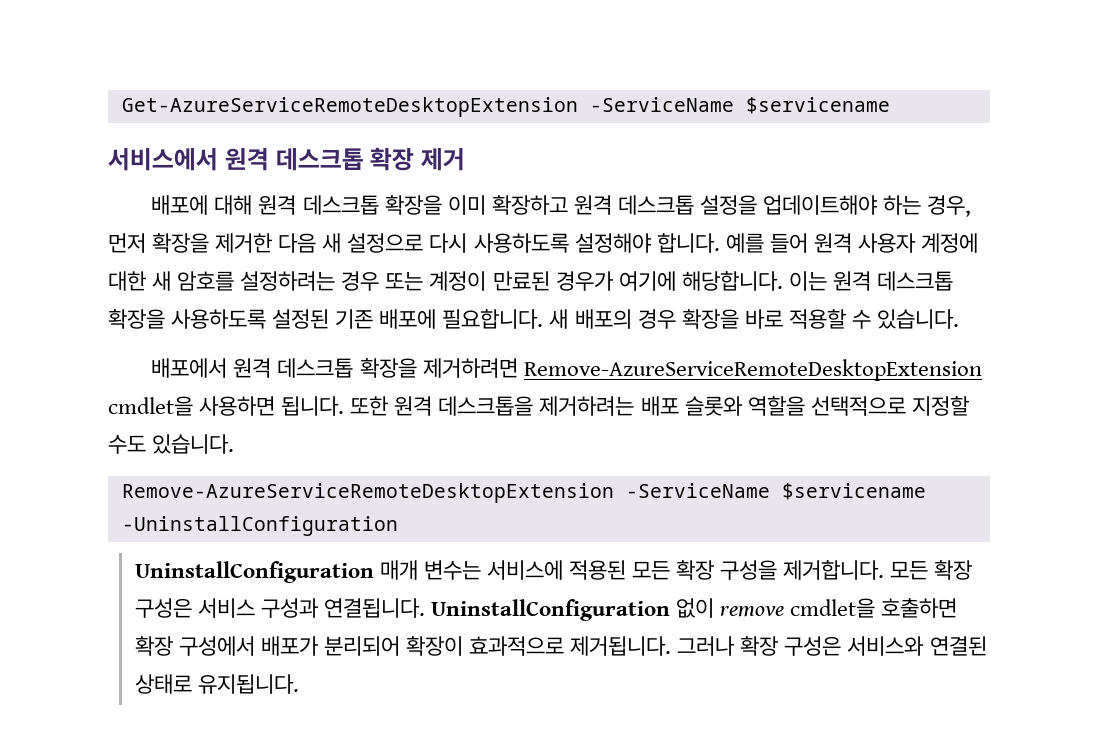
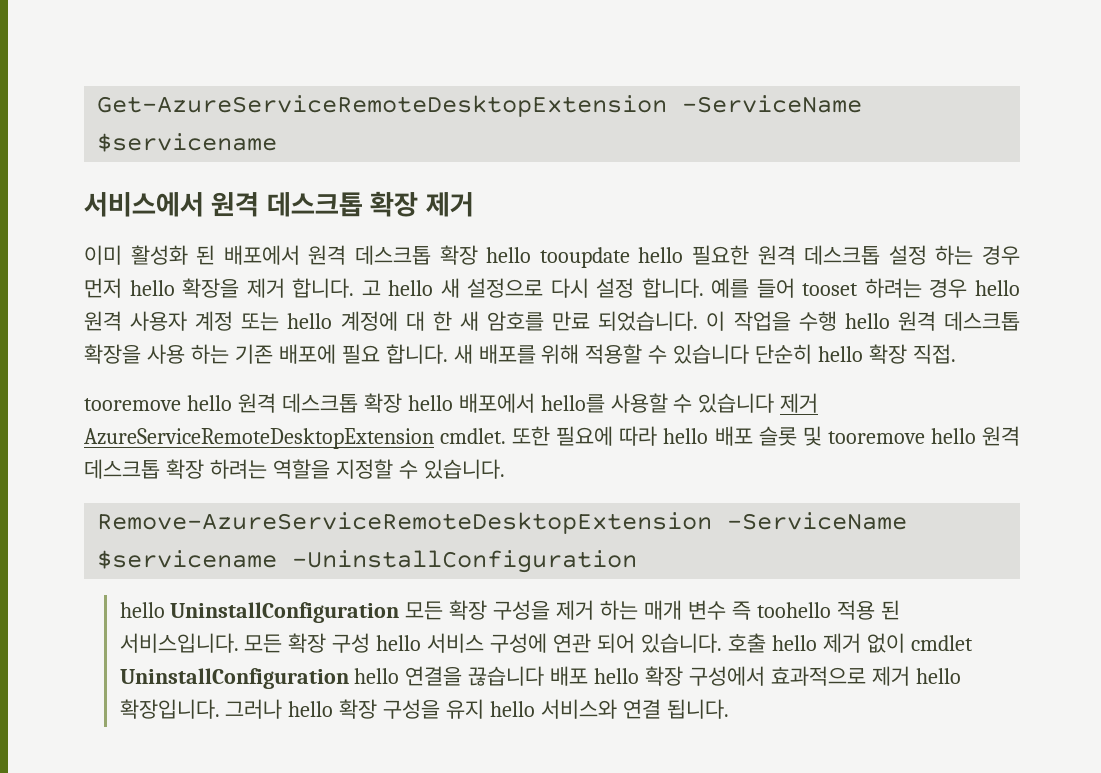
- 배포에 대해 원격 데스크톱 확장을 이미 확장하고 원격 데스크톱 설정을 업데이트해야 하는 경우, 먼저 확장을 제거한 다음 새 설정으로 다시 사용하도록 설정해야 합니다. 예를 들어 원격 사용자 계정에 대한 새 암호를 설정하려는 경우 또는 계정이 만료된 경우가 여기에 해당합니다. 이는 원격 데스크톱 확장을 사용하도록 설정된 기존 배포에 필요합니다. 새 배포의 경우 확장을 바로 적용할 수 있습니다.
- 배포에서 원격 데스크톱 확장을 제거하려면 Remove-AzureServiceRemoteDesktopExtension cmdlet을 사용하면 됩니다. 또한 원격 데스크톱을 제거하려는 배포 슬롯와 역할을 선택적으로 지정할 수도 있습니다.
+ 이미 활성화 된 배포에서 원격 데스크톱 확장 hello tooupdate hello 필요한 원격 데스크톱 설정 하는 경우 먼저 hello 확장을 제거 합니다. 고 hello 새 설정으로 다시 설정 합니다. 예를 들어 tooset 하려는 경우 hello 원격 사용자 계정 또는 hello 계정에 대 한 새 암호를 만료 되었습니다. 이 작업을 수행 hello 원격 데스크톱 확장을 사용 하는 기존 배포에 필요 합니다. 새 배포를 위해 적용할 수 있습니다 단순히 hello 확장 직접.
+ tooremove hello 원격 데스크톱 확장 hello 배포에서 hello를 사용할 수 있습니다 제거 AzureServiceRemoteDesktopExtension cmdlet. 또한 필요에 따라 hello 배포 슬롯 및 tooremove hello 원격 데스크톱 확장 하려는 역할을 지정할 수 있습니다.
  Remove-AzureServiceRemoteDesktopExtension -ServiceName $servicename -UninstallConfiguration
- UninstallConfiguration 매개 변수는 서비스에 적용된 모든 확장 구성을 제거합니다. 모든 확장 구성은 서비스 구성과 연결됩니다. UninstallConfiguration 없이 remove cmdlet을 호출하면 확장 구성에서 배포가 분리되어 확장이 효과적으로 제거됩니다. 그러나 확장 구성은 서비스와 연결된 상태로 유지됩니다.
+ hello UninstallConfiguration 모든 확장 구성을 제거 하는 매개 변수 즉 toohello 적용 된 서비스입니다. 모든 확장 구성 hello 서비스 구성에 연관 되어 있습니다. 호출 hello 제거 없이 cmdlet UninstallConfiguration hello 연결을 끊습니다 배포 hello 확장 구성에서 효과적으로 제거 hello 확장입니다. 그러나 hello 확장 구성을 유지 hello 서비스와 연결 됩니다.

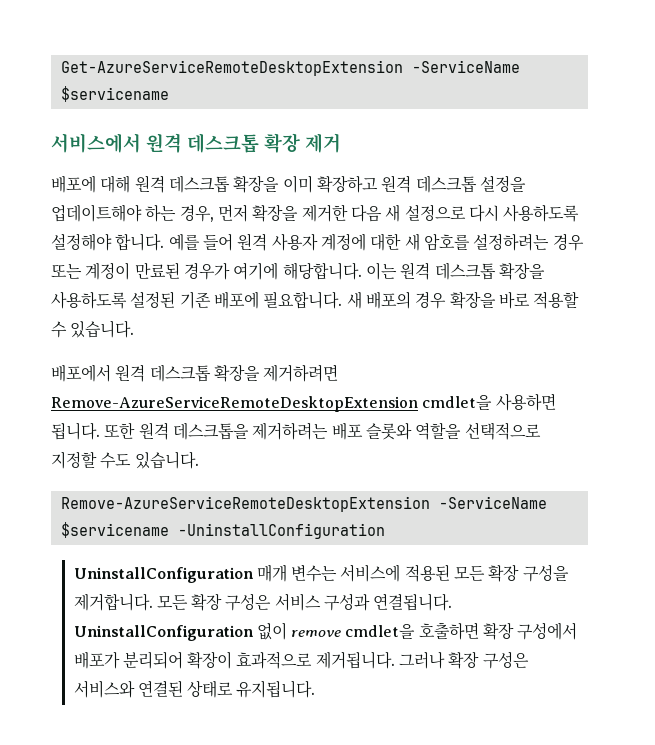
- 이미 활성화 된 배포에서 원격 데스크톱 확장 hello tooupdate hello 필요한 원격 데스크톱 설정 하는 경우 먼저 hello 확장을 제거 합니다. 고 hello 새 설정으로 다시 설정 합니다. 예를 들어 tooset 하려는 경우 hello 원격 사용자 계정 또는 hello 계정에 대 한 새 암호를 만료 되었습니다. 이 작업을 수행 hello 원격 데스크톱 확장을 사용 하는 기존 배포에 필요 합니다. 새 배포를 위해 적용할 수 있습니다 단순히 hello 확장 직접.
- tooremove hello 원격 데스크톱 확장 hello 배포에서 hello를 사용할 수 있습니다 제거 AzureServiceRemoteDesktopExtension cmdlet. 또한 필요에 따라 hello 배포 슬롯 및 tooremove hello 원격 데스크톱 확장 하려는 역할을 지정할 수 있습니다.
+ 배포에 대해 원격 데스크톱 확장을 이미 확장하고 원격 데스크톱 설정을 업데이트해야 하는 경우, 먼저 확장을 제거한 다음 새 설정으로 다시 사용하도록 설정해야 합니다. 예를 들어 원격 사용자 계정에 대한 새 암호를 설정하려는 경우 또는 계정이 만료된 경우가 여기에 해당합니다. 이는 원격 데스크톱 확장을 사용하도록 설정된 기존 배포에 필요합니다. 새 배포의 경우 확장을 바로 적용할 수 있습니다.
+ 배포에서 원격 데스크톱 확장을 제거하려면 Remove-AzureServiceRemoteDesktopExtension cmdlet을 사용하면 됩니다. 또한 원격 데스크톱을 제거하려는 배포 슬롯와 역할을 선택적으로 지정할 수도 있습니다.
- hello UninstallConfiguration 모든 확장 구성을 제거 하는 매개 변수 즉 toohello 적용 된 서비스입니다. 모든 확장 구성 hello 서비스 구성에 연관 되어 있습니다. 호출 hello 제거 없이 cmdlet UninstallConfiguration hello 연결을 끊습니다 배포 hello 확장 구성에서 효과적으로 제거 hello 확장입니다. 그러나 hello 확장 구성을 유지 hello 서비스와 연결 됩니다.
+ UninstallConfiguration 매개 변수는 서비스에 적용된 모든 확장 구성을 제거합니다. 모든 확장 구성은 서비스 구성과 연결됩니다. UninstallConfiguration 없이 remove cmdlet을 호출하면 확장 구성에서 배포가 분리되어 확장이 효과적으로 제거됩니다. 그러나 확장 구성은 서비스와 연결된 상태로 유지됩니다.

